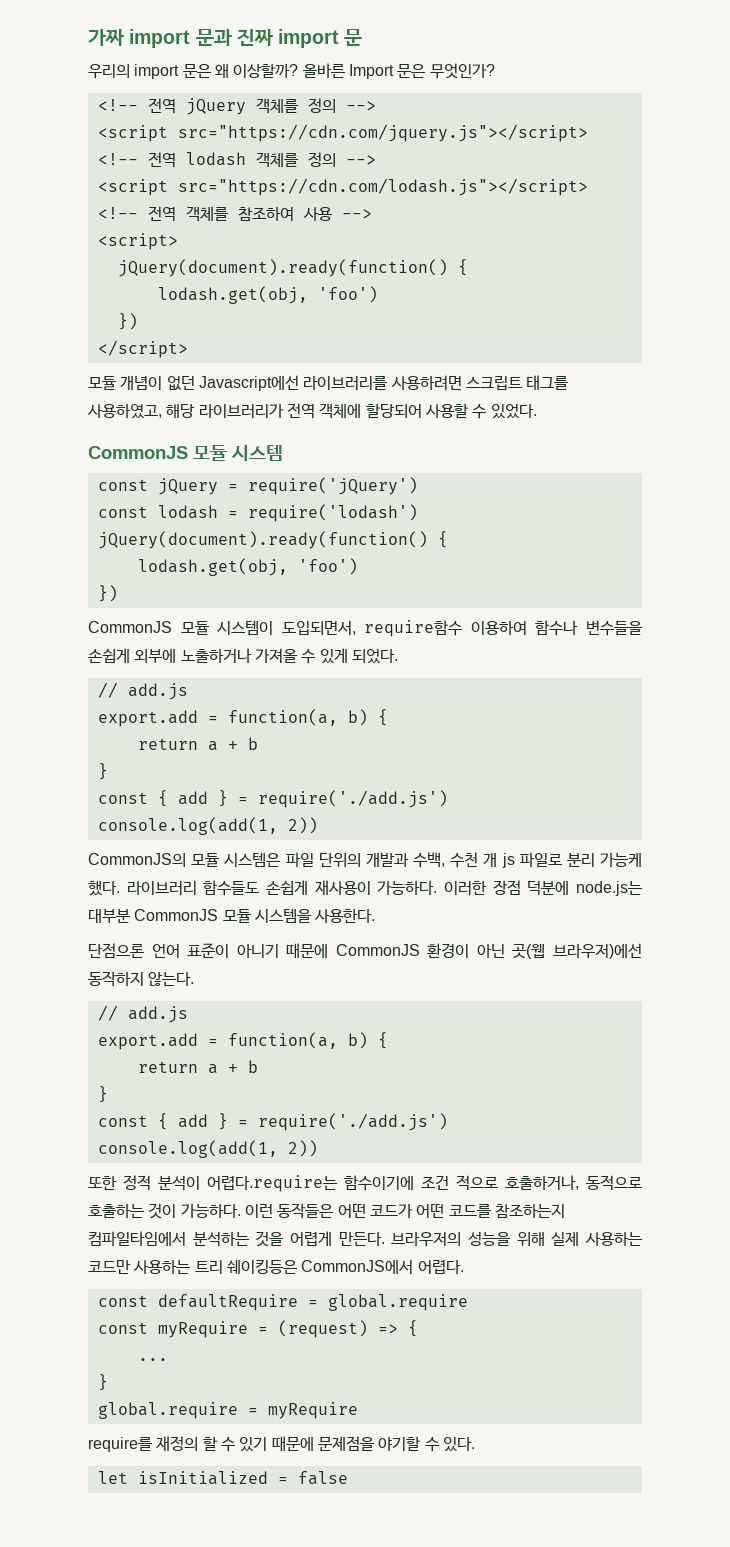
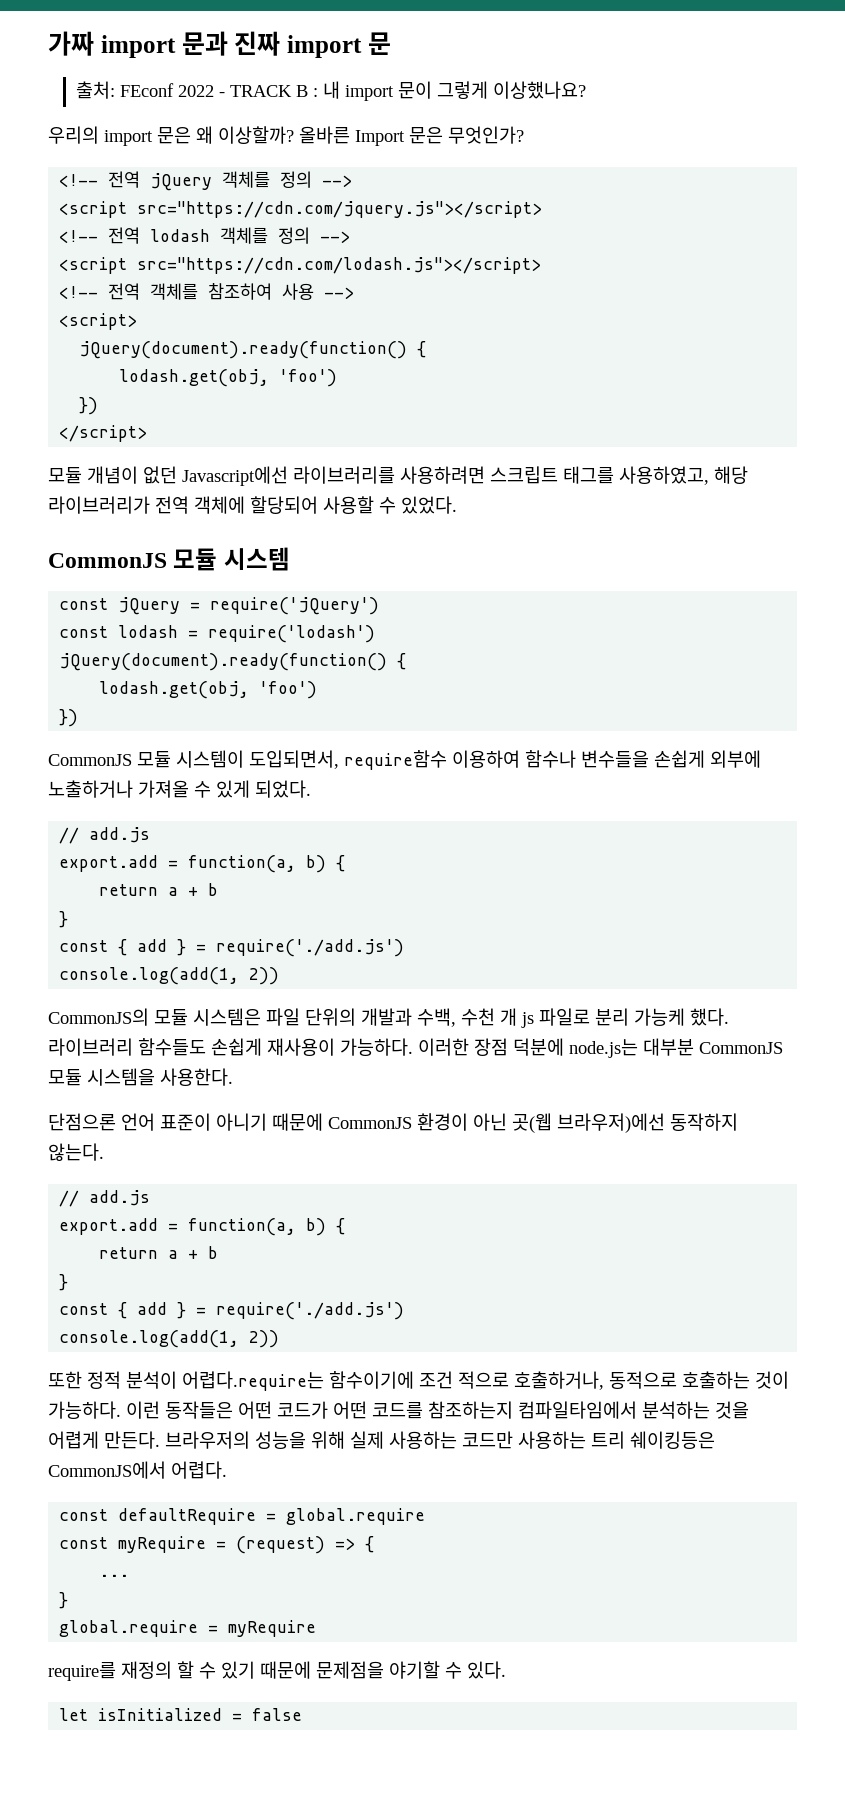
+ 출처: FEconf 2022 - TRACK B : 내 import 문이 그렇게 이상했나요?

